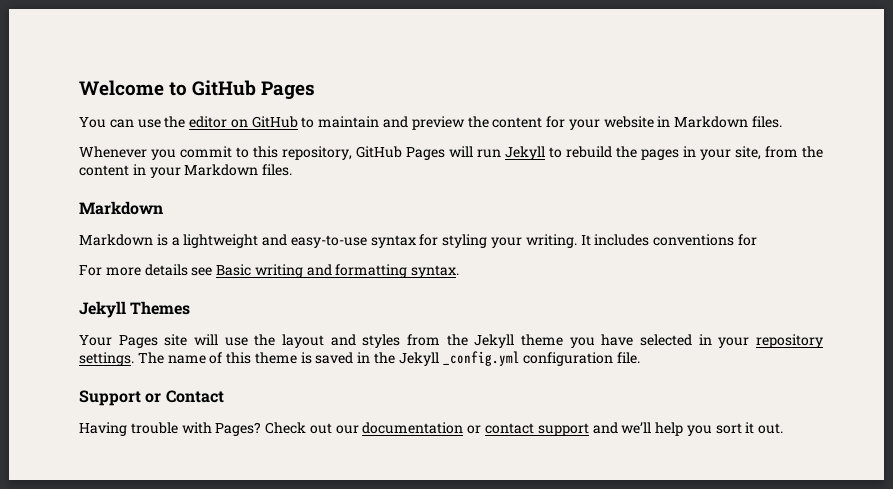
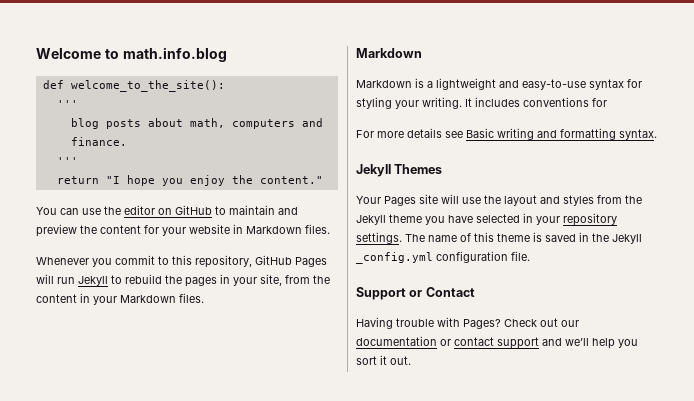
- Welcome to GitHub Pages
+ Welcome to math.info.blog
+ def welcome_to_the_site():
+ '''
+ blog posts about math, computers and finance.
+ '''
+ return "I hope you enjoy the content."

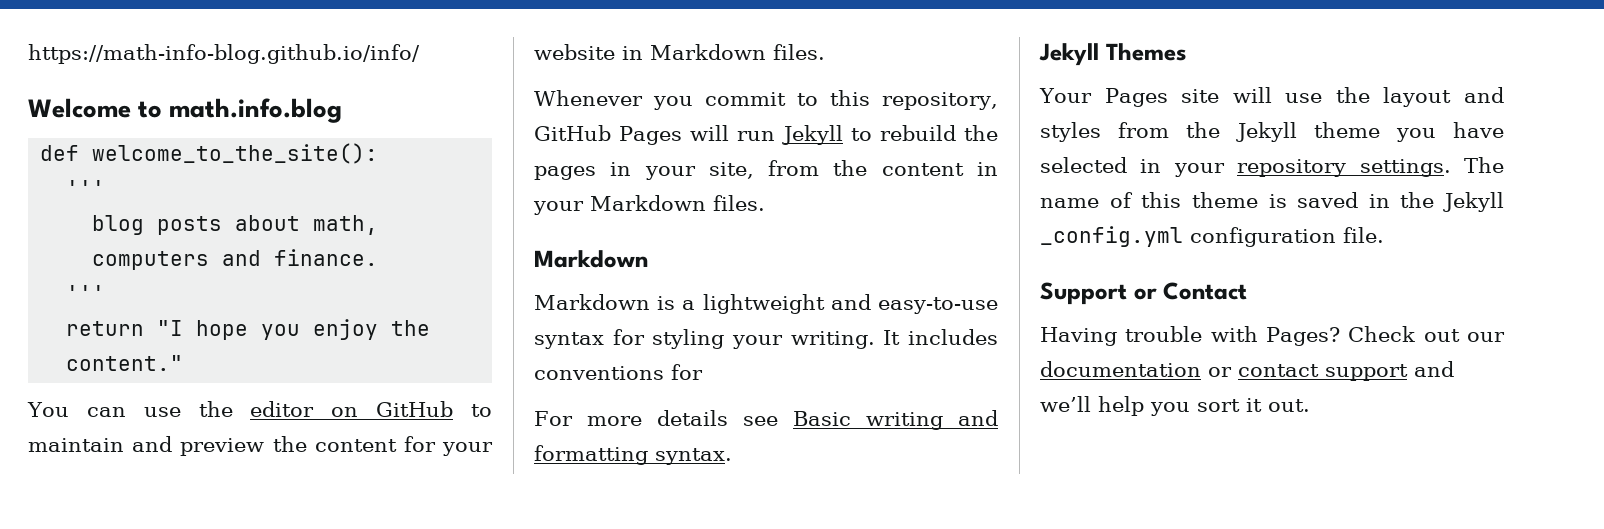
+ https://math-info-blog.github.io/info/

